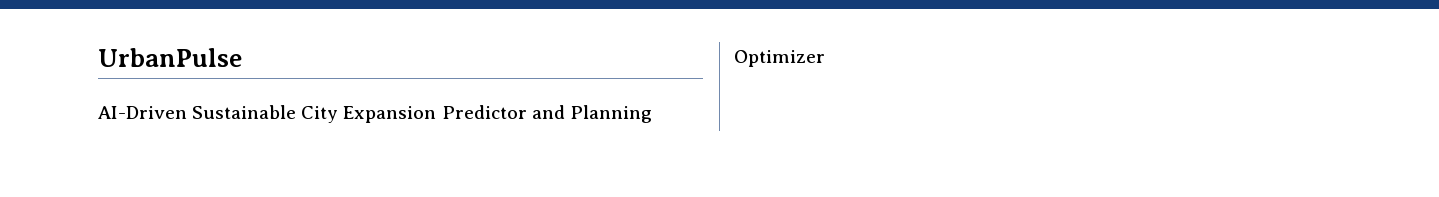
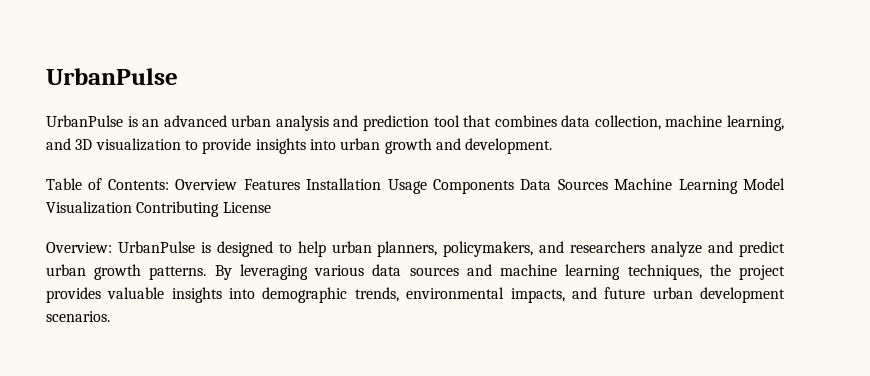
- AI-Driven Sustainable City Expansion Predictor and Planning Optimizer
+ UrbanPulse is an advanced urban analysis and prediction tool that combines data collection, machine learning, and 3D visualization to provide insights into urban growth and development.
+ Table of Contents: Overview Features Installation Usage Components Data Sources Machine Learning Model Visualization Contributing License
+ Overview: UrbanPulse is designed to help urban planners, policymakers, and researchers analyze and predict urban growth patterns. By leveraging various data sources and machine learning techniques, the project provides valuable insights into demographic trends, environmental impacts, and future urban development scenarios.

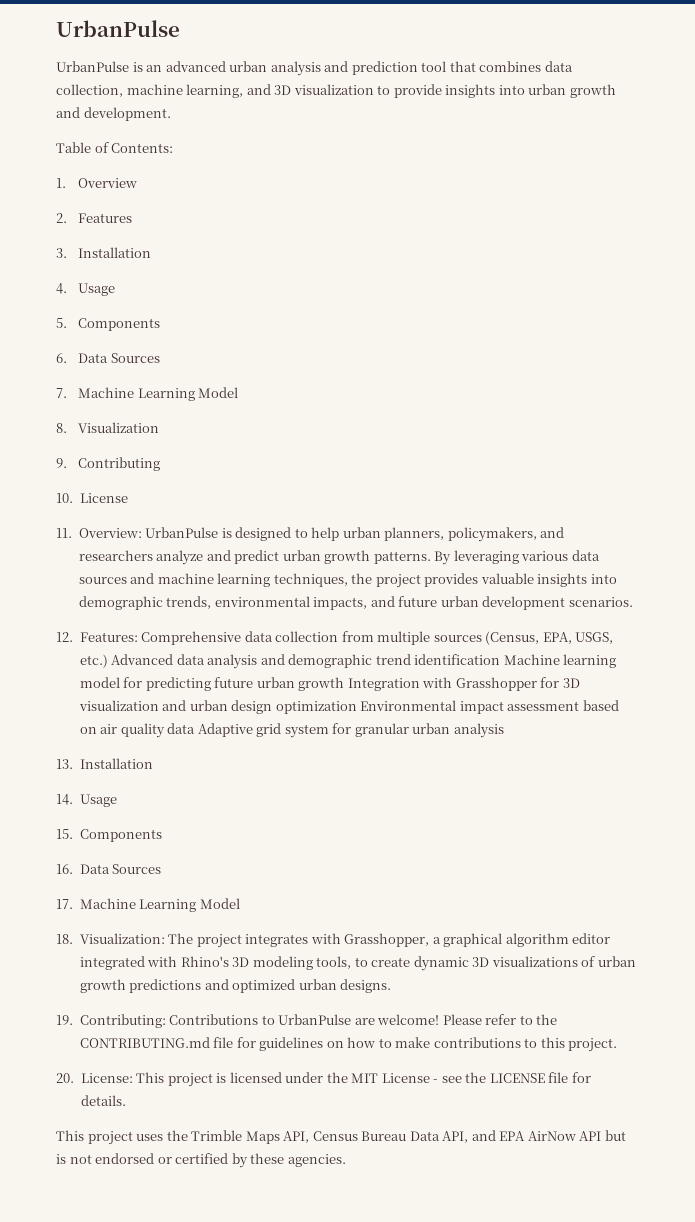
- Table of Contents: Overview Features Installation Usage Components Data Sources Machine Learning Model Visualization Contributing License
+ Table of Contents:
+ 1. Overview
+ 2. Features
+ 3. Installation
+ 4. Usage
+ 5. Components
+ 6. Data Sources
+ 7. Machine Learning Model
+ 8. Visualization
+ 9. Contributing
+ 10. License
- Overview: UrbanPulse is designed to help urban planners, policymakers, and researchers analyze and predict urban growth patterns.
+ 11. Overview: UrbanPulse is designed to help urban planners, policymakers, and researchers analyze and predict urban growth patterns.
+ 12. Features: Comprehensive data collection from multiple sources (Census, EPA, USGS, etc.) Advanced data analysis and demographic trend identification Machine learning model for predicting future urban growth Integration with Grasshopper for 3D visualization and urban design optimization Environmental impact assessment based on air quality data Adaptive grid system for granular urban analysis
+ 13. Installation
+ 14. Usage
+ 15. Components
+ 16. Data Sources
+ 17. Machine Learning Model
+ 18. Visualization: The project integrates with Grasshopper, a graphical algorithm editor integrated with Rhino's 3D modeling tools, to create dynamic 3D visualizations of urban growth predictions and optimized urban designs.
+ 19. Contributing: Contributions to UrbanPulse are welcome! Please refer to the CONTRIBUTING.md file for guidelines on how to make contributions to this project.
+ 20. License: This project is licensed under the MIT License - see the LICENSE file for details.
+ This project uses the Trimble Maps API, Census Bureau Data API, and EPA AirNow API but is not endorsed or certified by these agencies.

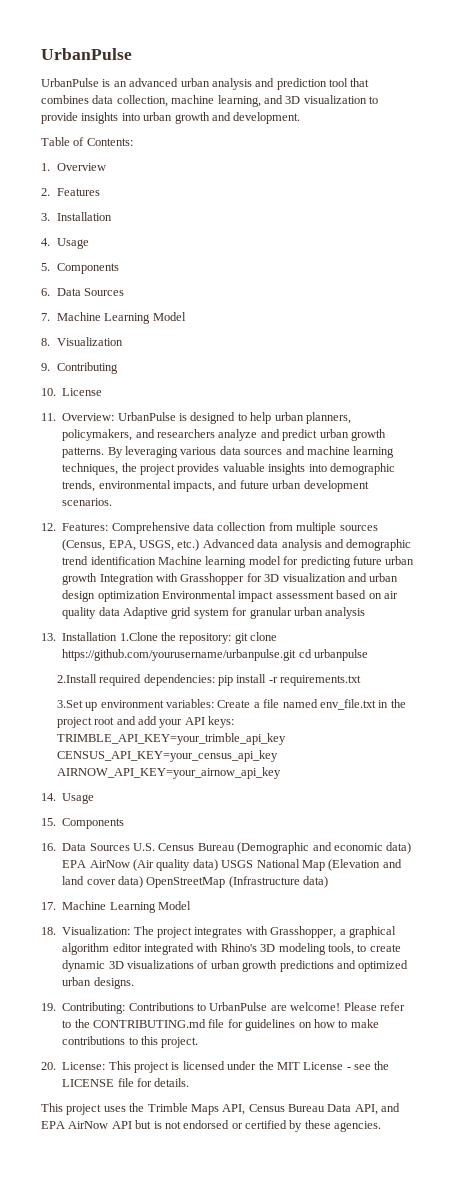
- 13. Installation
+ 13. Installation 1.Clone the repository: git clone https://github.com/yourusername/urbanpulse.git cd urbanpulse
+ 2.Install required dependencies: pip install -r requirements.txt
+ 3.Set up environment variables: Create a file named env_file.txt in the project root and add your API keys: TRIMBLE_API_KEY=your_trimble_api_key CENSUS_API_KEY=your_census_api_key AIRNOW_API_KEY=your_airnow_api_key
- 16. Data Sources
+ 16. Data Sources U.S. Census Bureau (Demographic and economic data) EPA AirNow (Air quality data) USGS National Map (Elevation and land cover data) OpenStreetMap (Infrastructure data)

